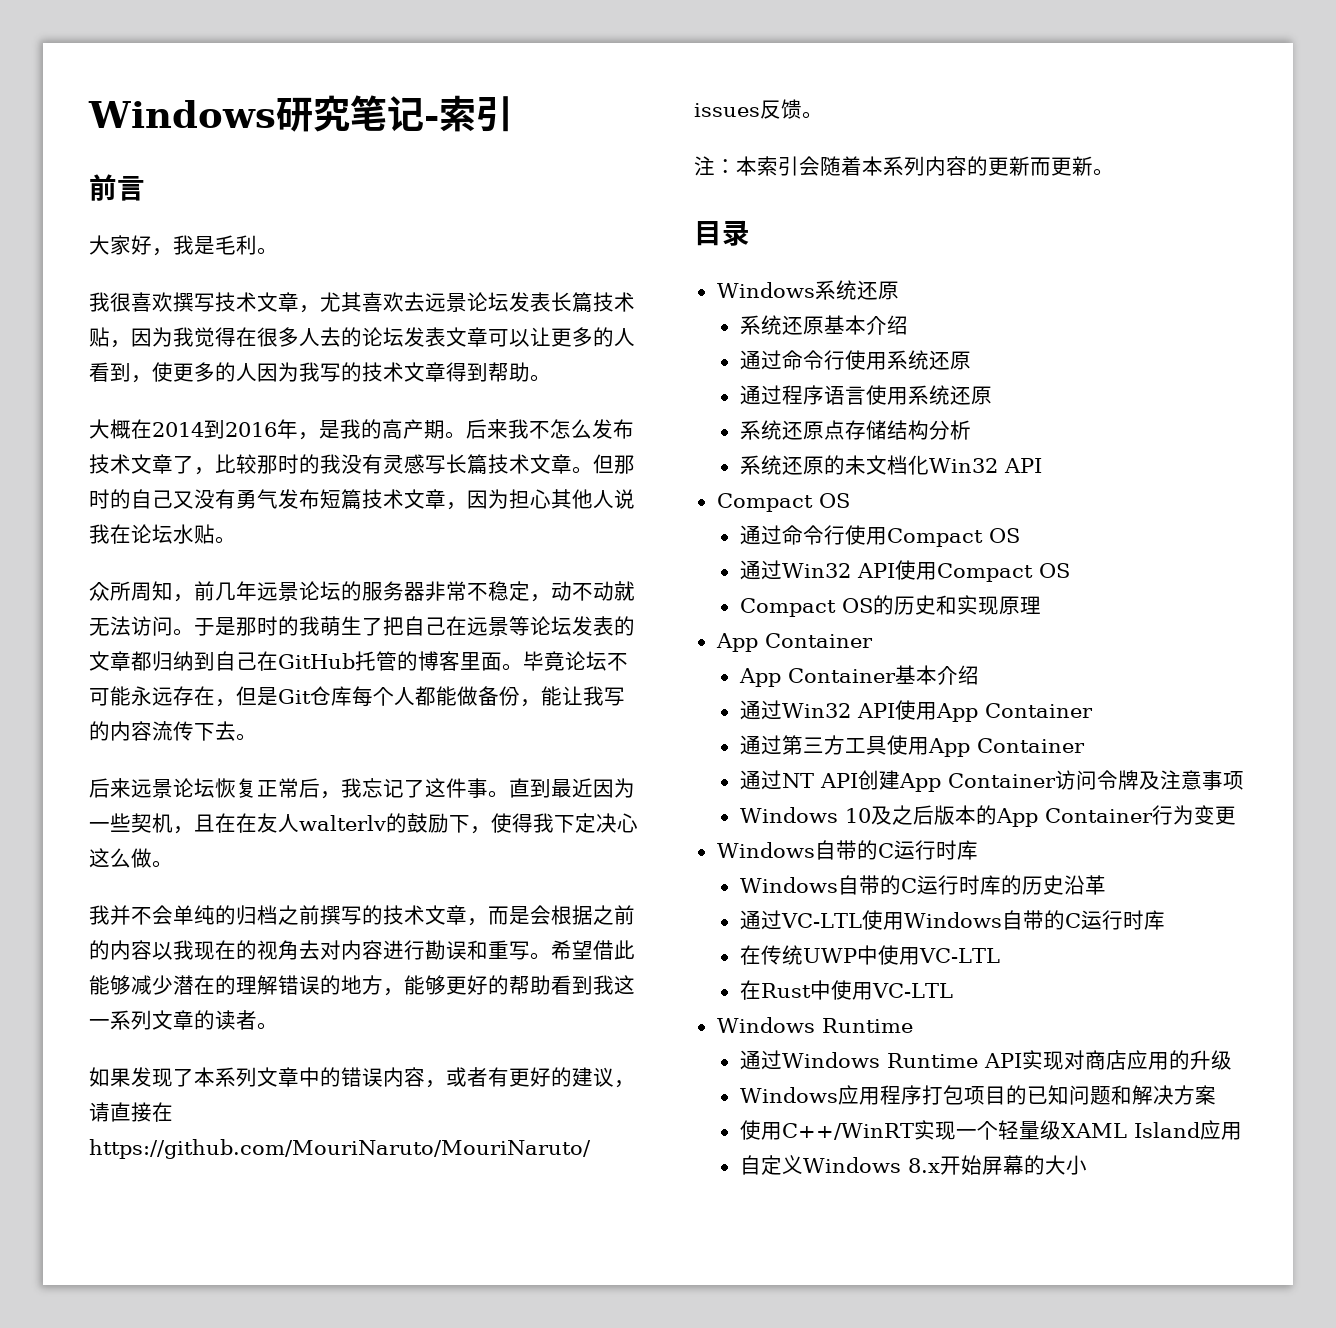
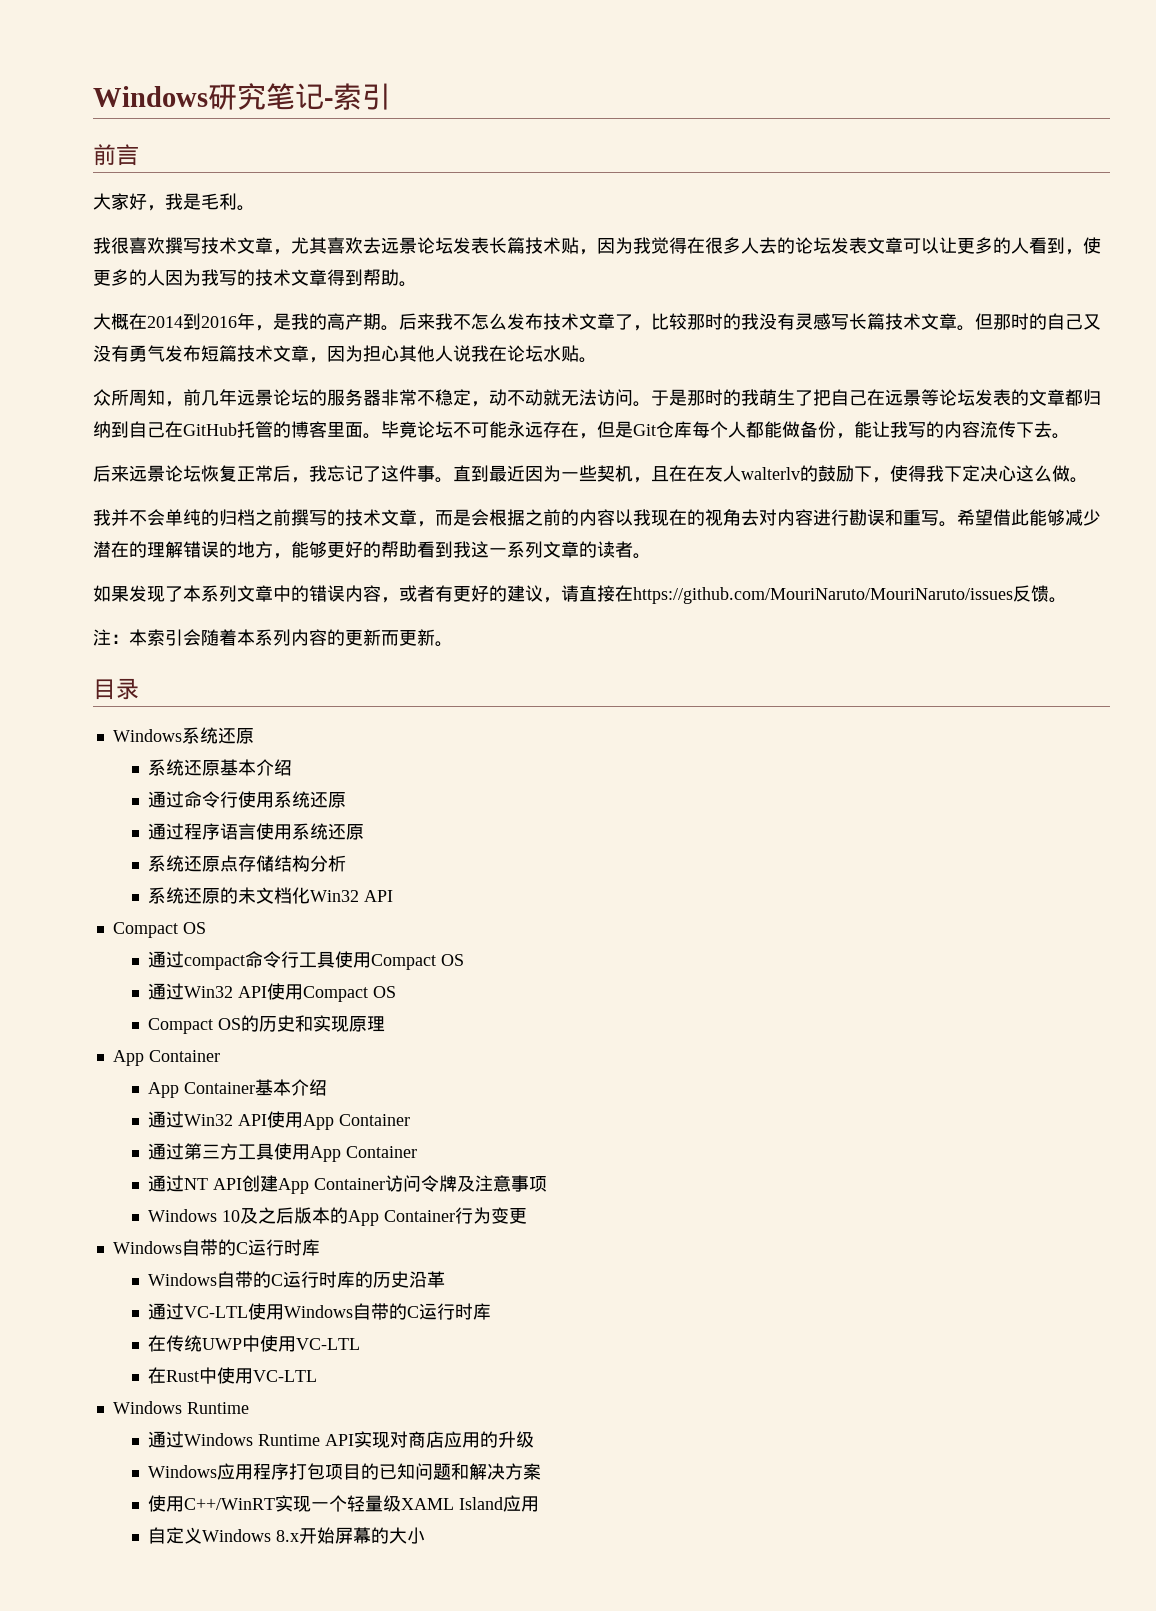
- 通过命令行使用Compact OS
+ 通过compact命令行工具使用Compact OS

